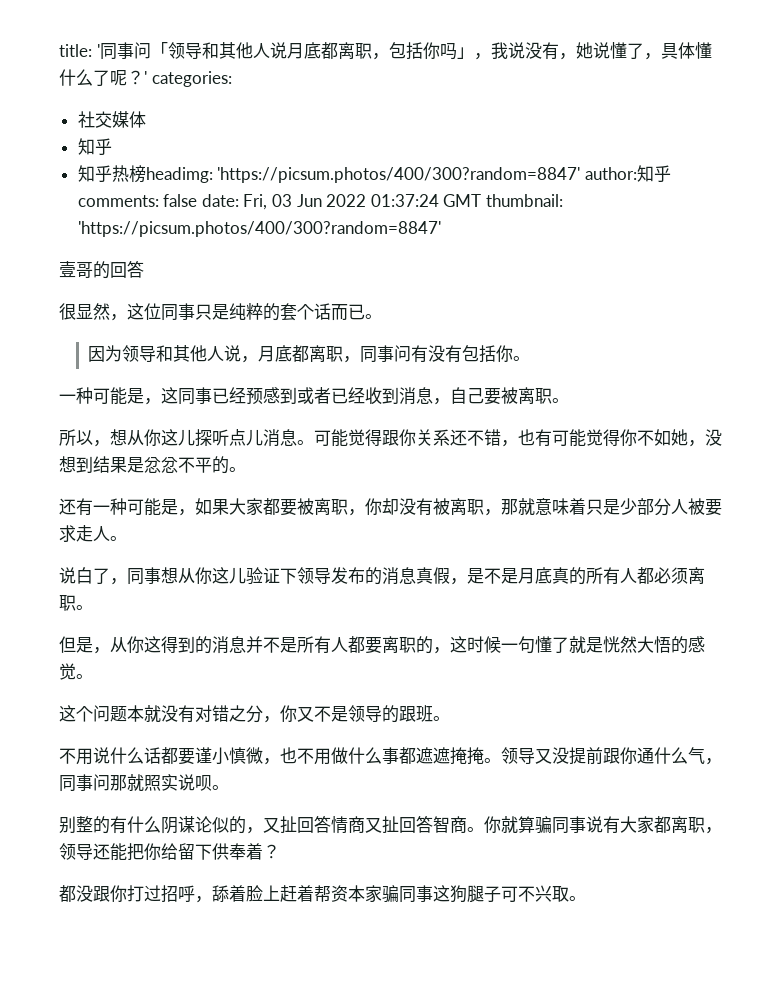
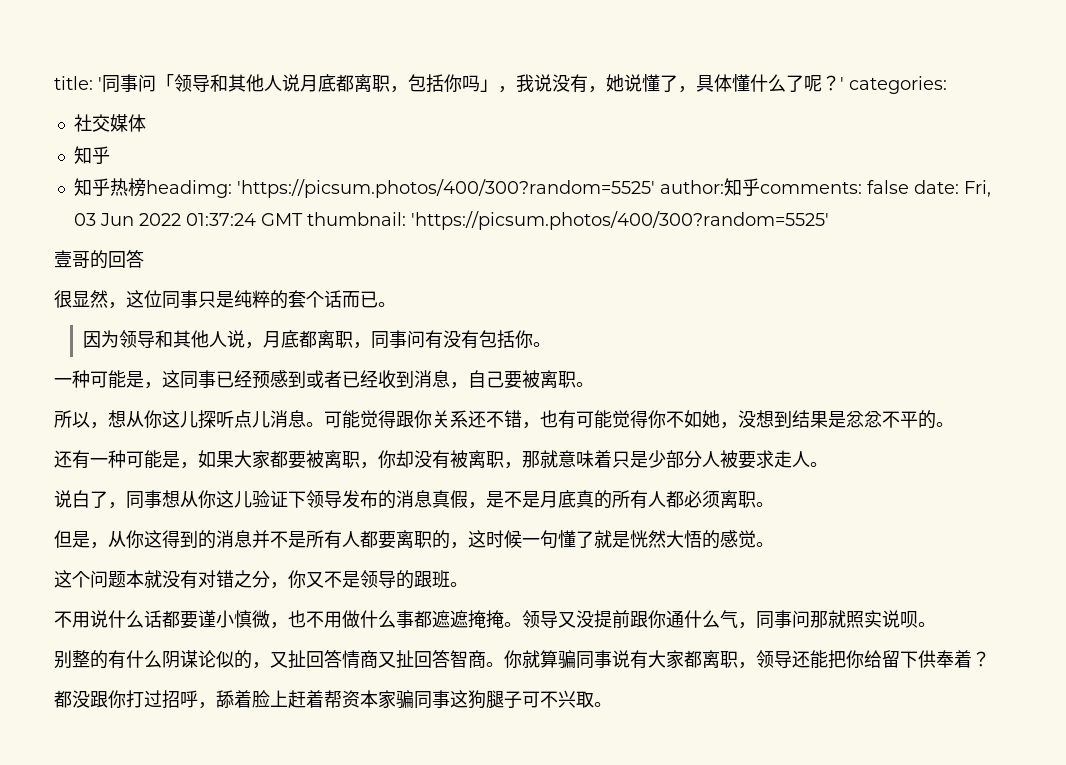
- 知乎热榜headimg: 'https://picsum.photos/400/300?random=8847' author:知乎comments: false date: Fri, 03 Jun 2022 01:37:24 GMT thumbnail: 'https://picsum.photos/400/300?random=8847'
+ 知乎热榜headimg: 'https://picsum.photos/400/300?random=5525' author:知乎comments: false date: Fri, 03 Jun 2022 01:37:24 GMT thumbnail: 'https://picsum.photos/400/300?random=5525'

